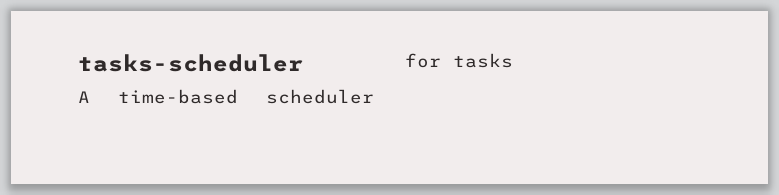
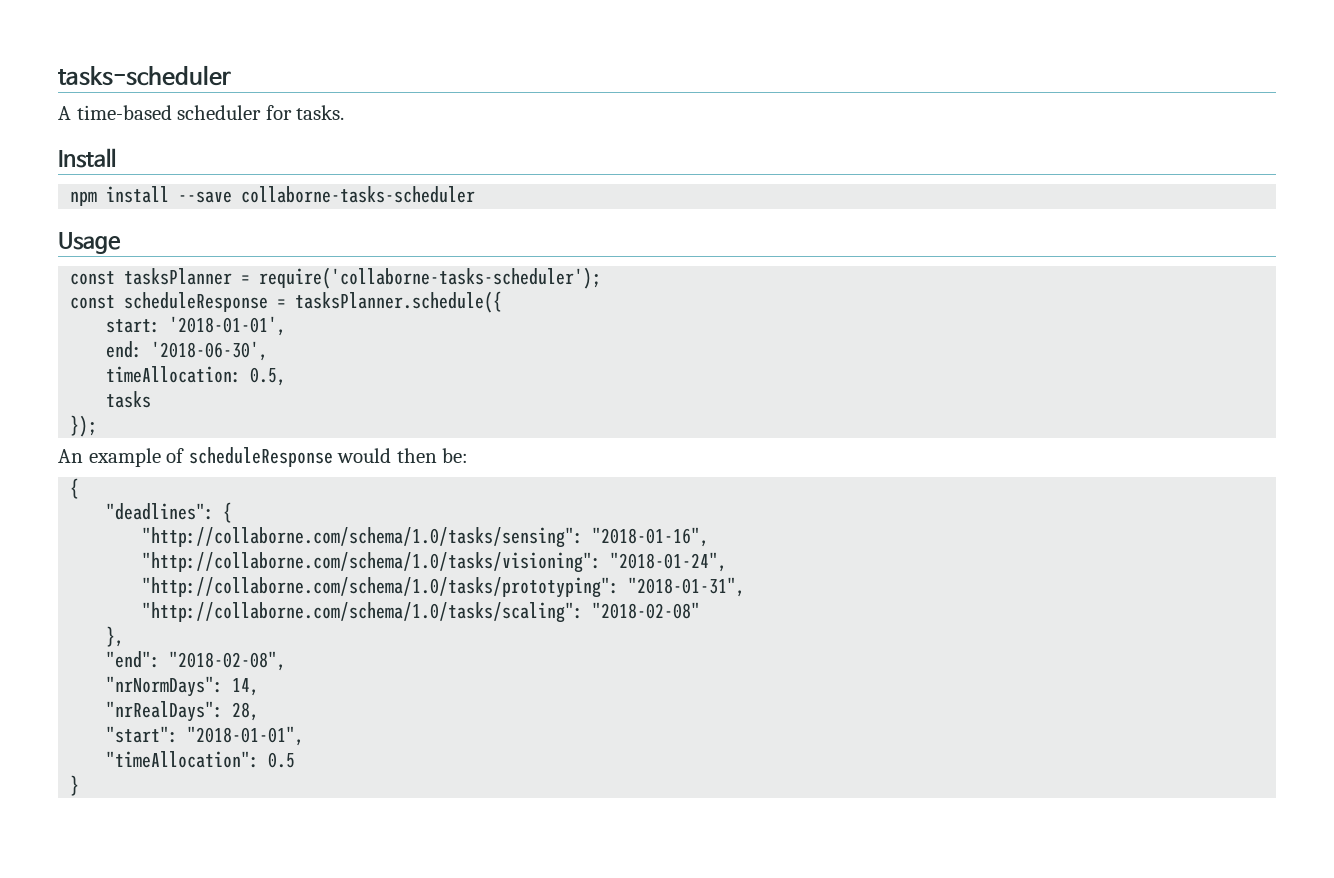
- A time-based scheduler for tasks
+ A time-based scheduler for tasks.
+ Install
+ npm install --save collaborne-tasks-scheduler
+ Usage
+ const tasksPlanner = require('collaborne-tasks-scheduler');
+ const scheduleResponse = tasksPlanner.schedule({
+ start: '2018-01-01',
+ end: '2018-06-30',
+ timeAllocation: 0.5,
+ tasks
+ });
+ An example of scheduleResponse would then be:
+ {
+ "deadlines": {
+ "http://collaborne.com/schema/1.0/tasks/sensing": "2018-01-16",
+ "http://collaborne.com/schema/1.0/tasks/visioning": "2018-01-24",
+ "http://collaborne.com/schema/1.0/tasks/prototyping": "2018-01-31",
+ "http://collaborne.com/schema/1.0/tasks/scaling": "2018-02-08"
+ },
+ "end": "2018-02-08",
+ "nrNormDays": 14,
+ "nrRealDays": 28,
+ "start": "2018-01-01",
+ "timeAllocation": 0.5
+ }

